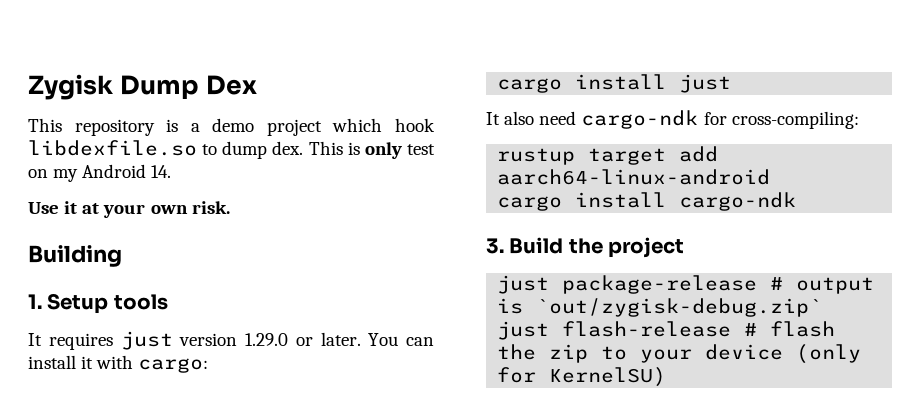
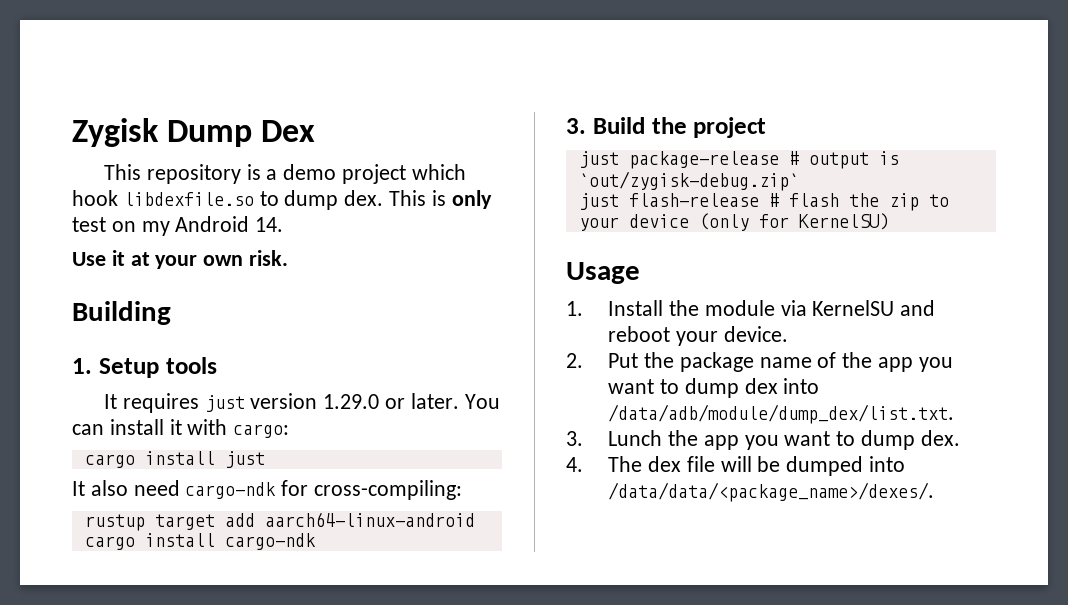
+ Usage
+ 1. Install the module via KernelSU and reboot your device.
+ 2. Put the package name of the app you want to dump dex into /data/adb/module/dump_dex/list.txt.
+ 3. Lunch the app you want to dump dex.
+ 4. The dex file will be dumped into /data/data/<package_name>/dexes/.

